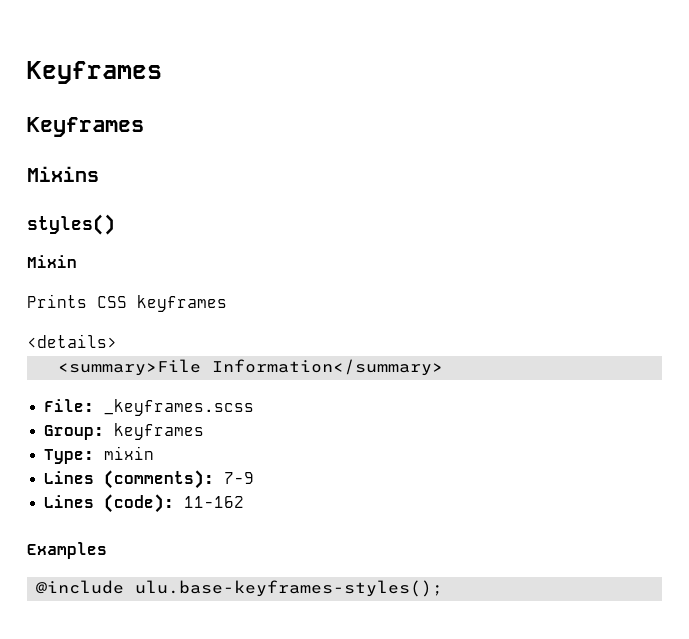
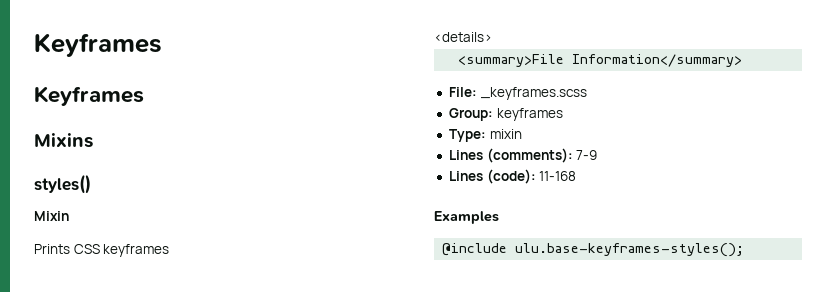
- Lines (code): 11-162
+ Lines (code): 11-168

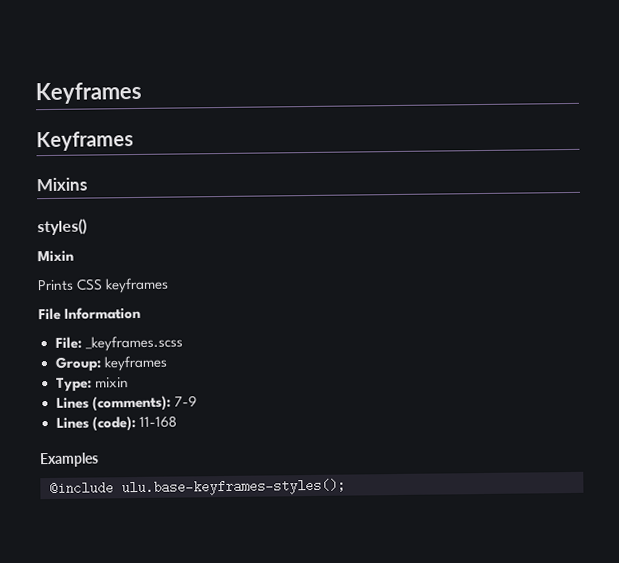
- <details>
- <summary>File Information</summary>
+ File Information

